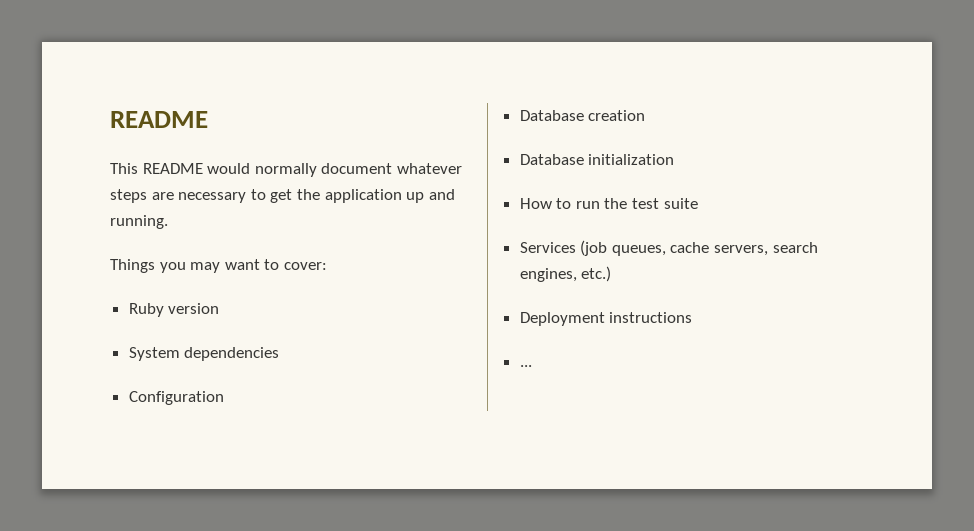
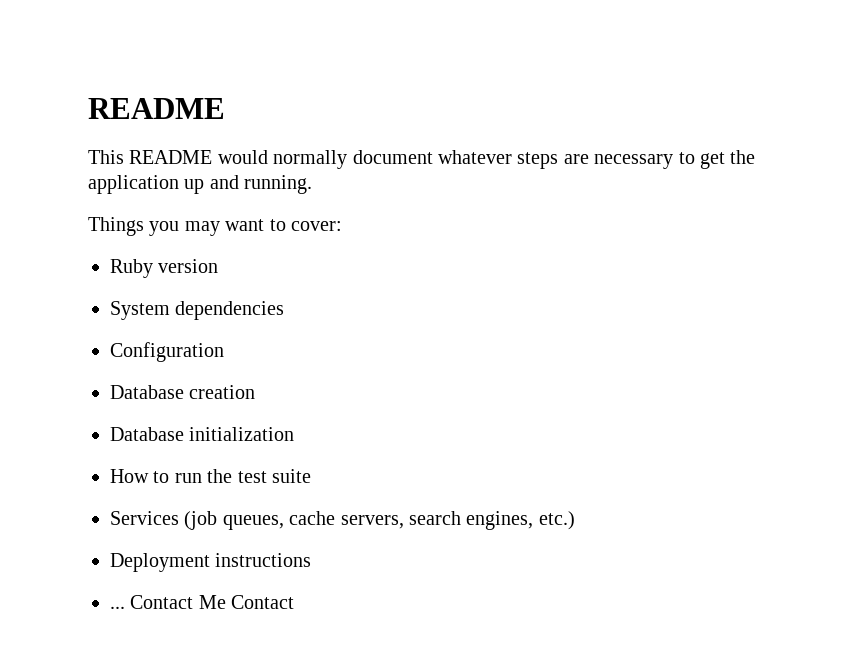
+ Contact Me Contact

